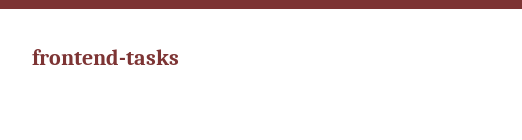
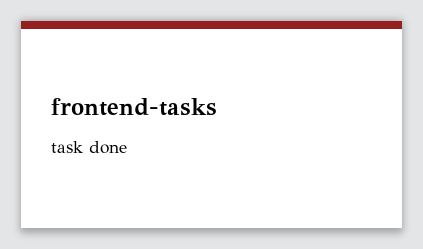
+ task done

